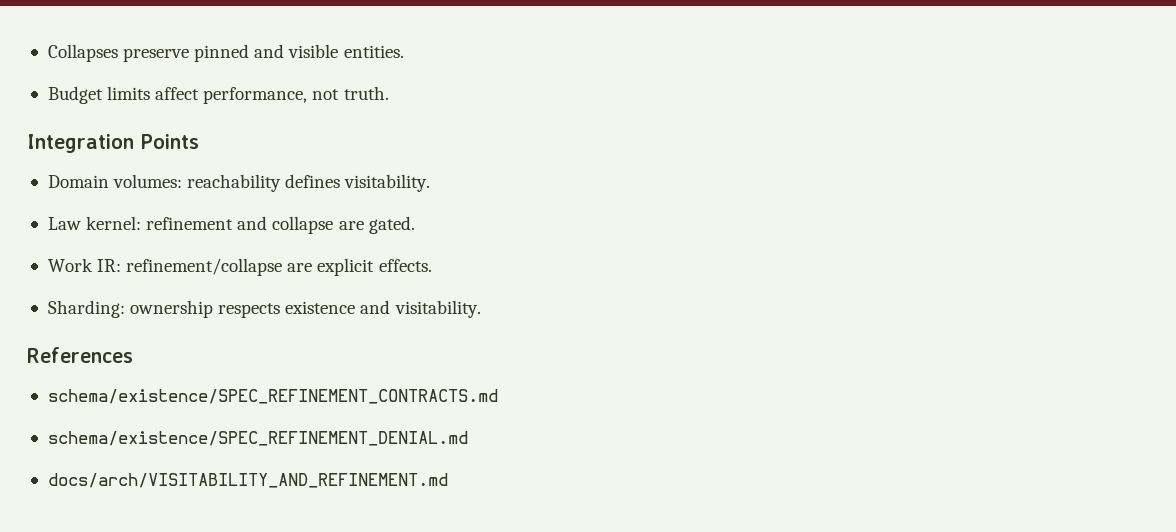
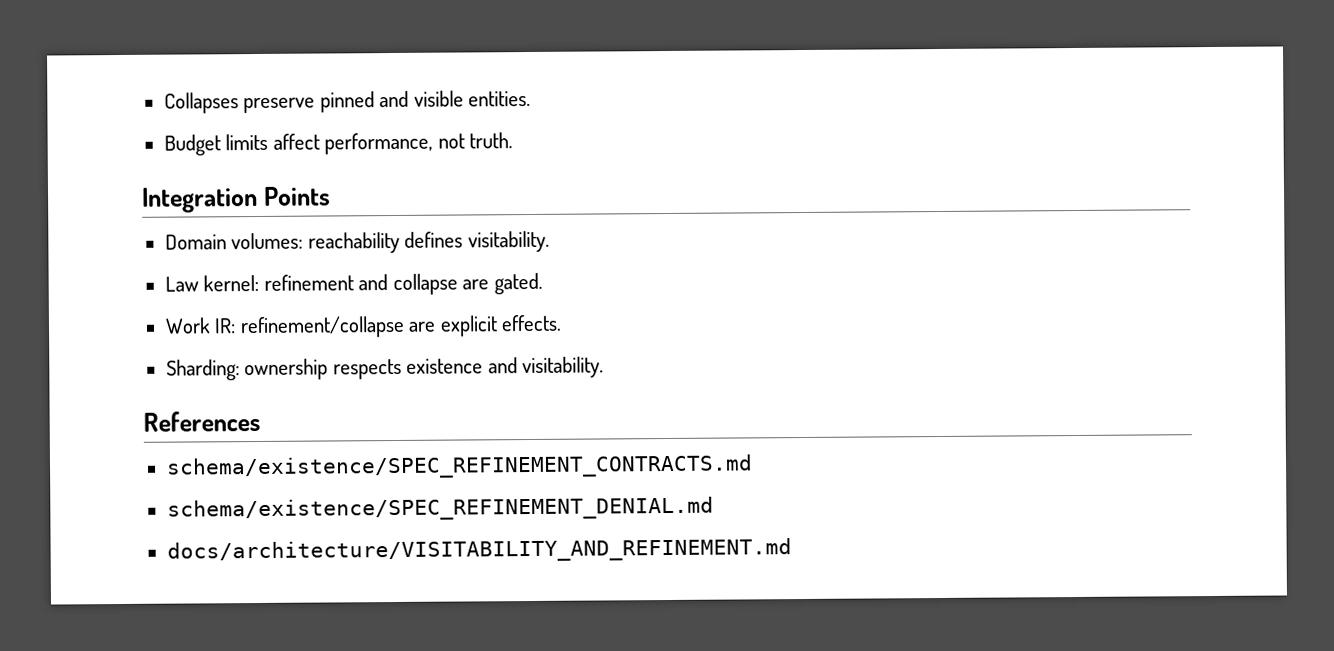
- docs/arch/VISITABILITY_AND_REFINEMENT.md
+ docs/architecture/VISITABILITY_AND_REFINEMENT.md

